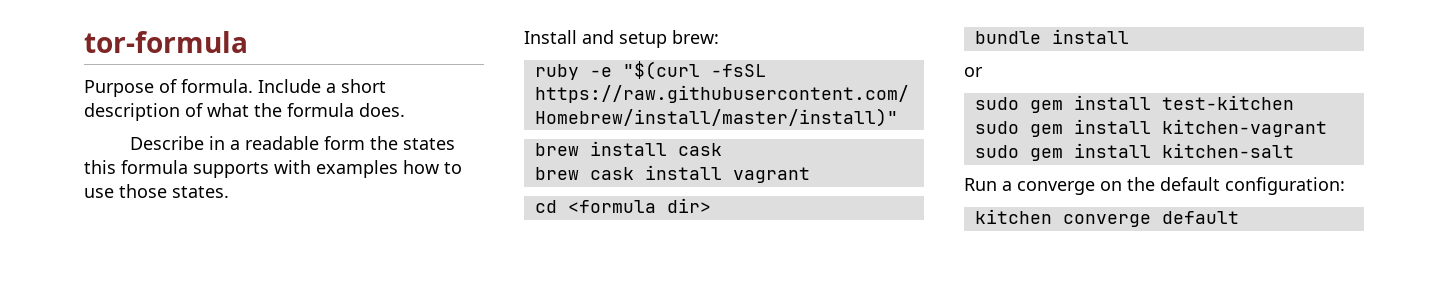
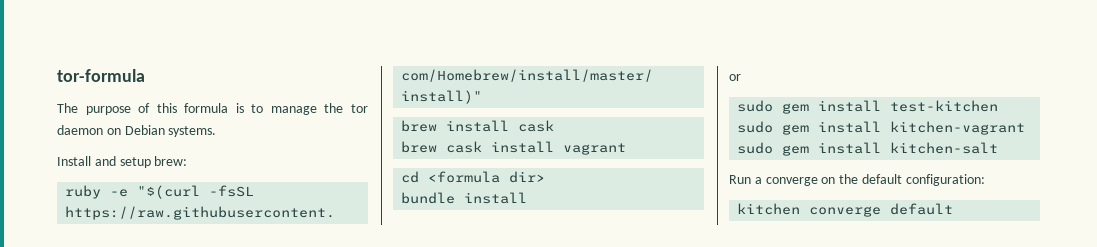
- Purpose of formula. Include a short description of what the formula does.
- Describe in a readable form the states this formula supports with examples how to use those states.
+ The purpose of this formula is to manage the tor daemon on Debian systems.

